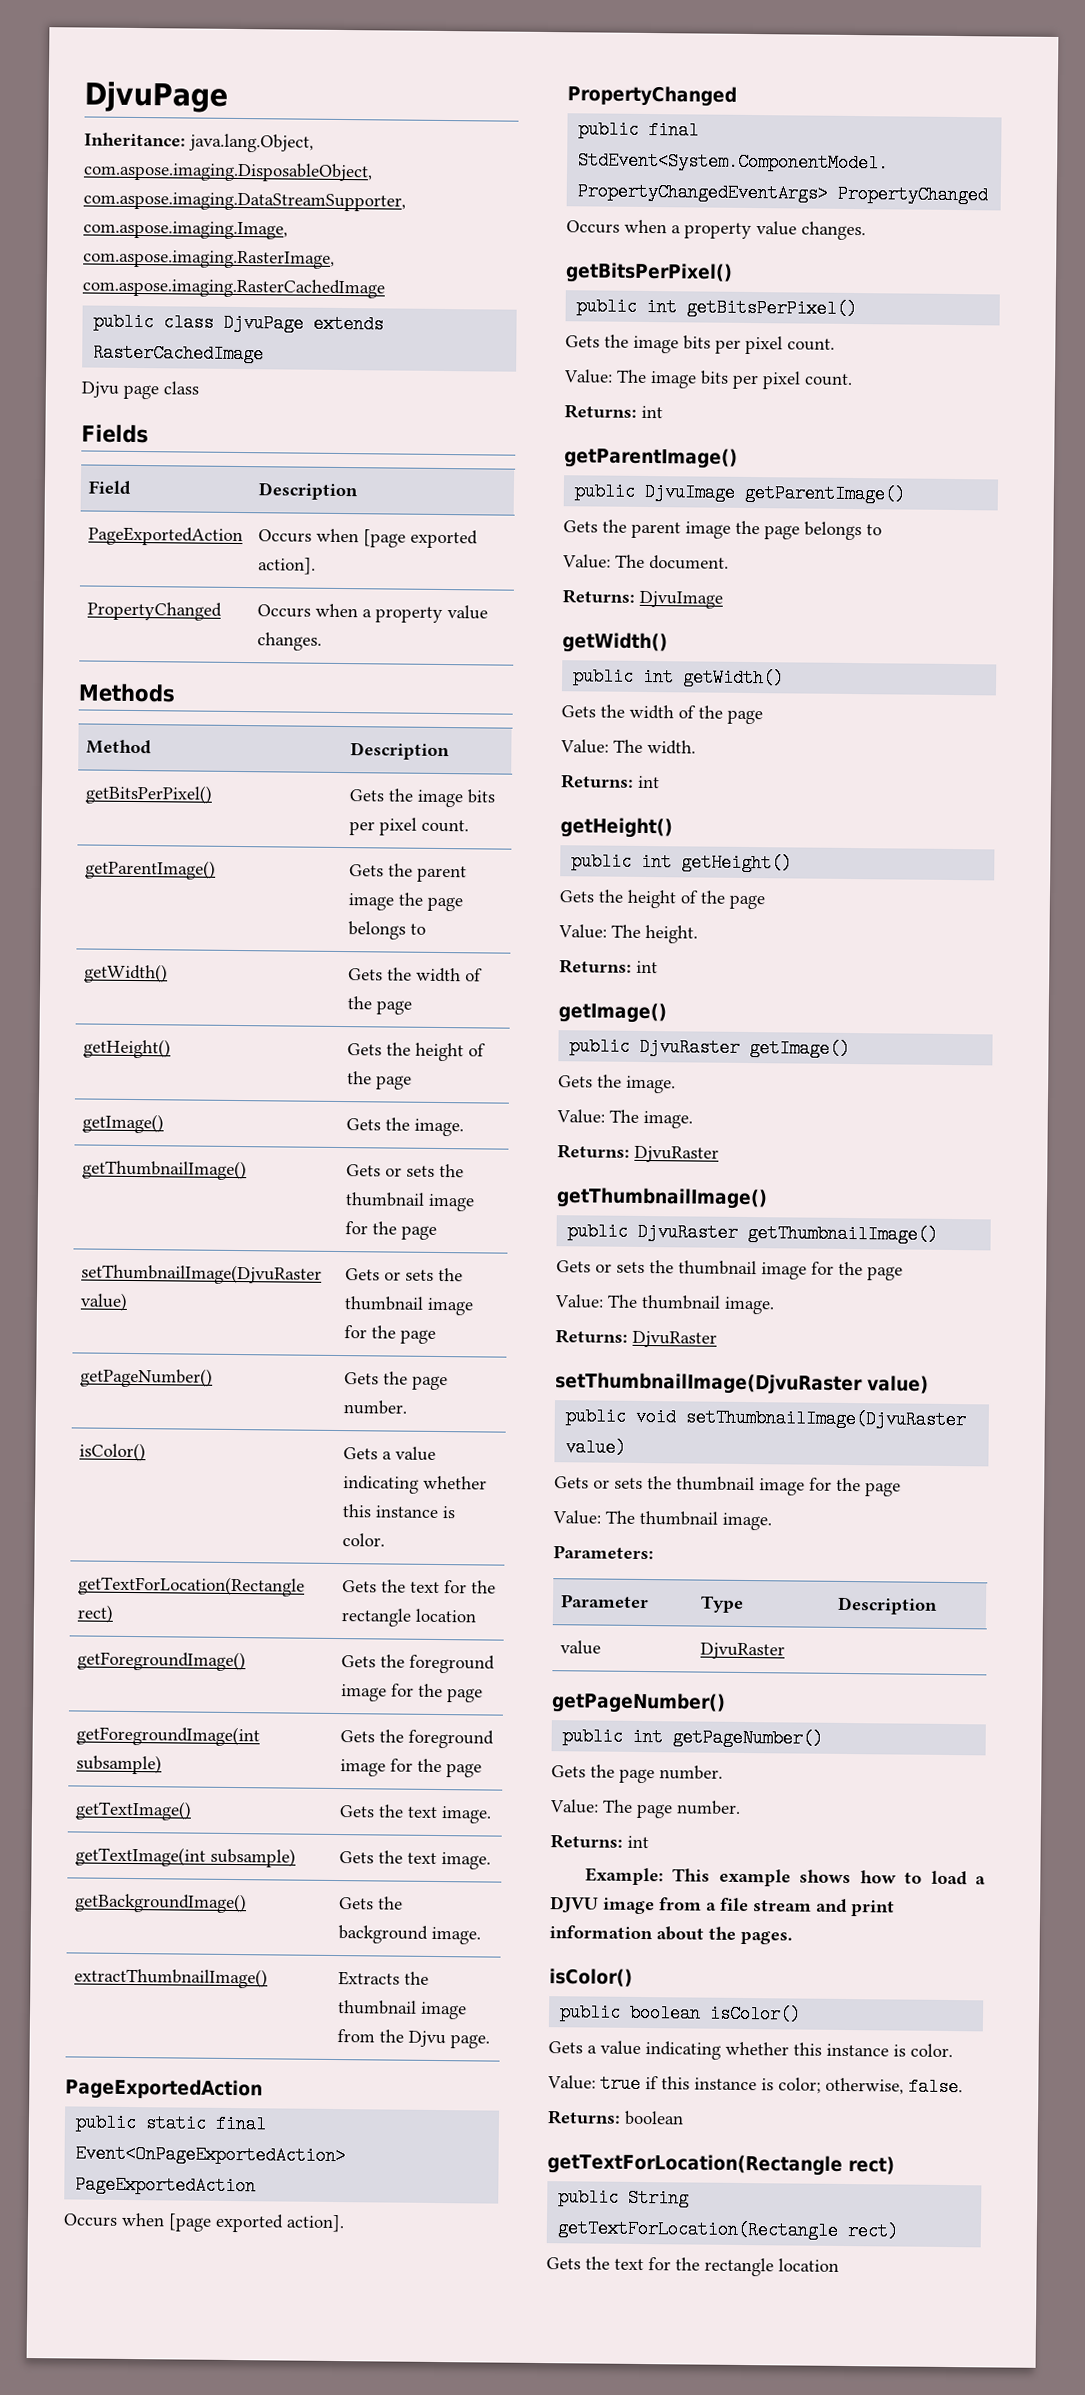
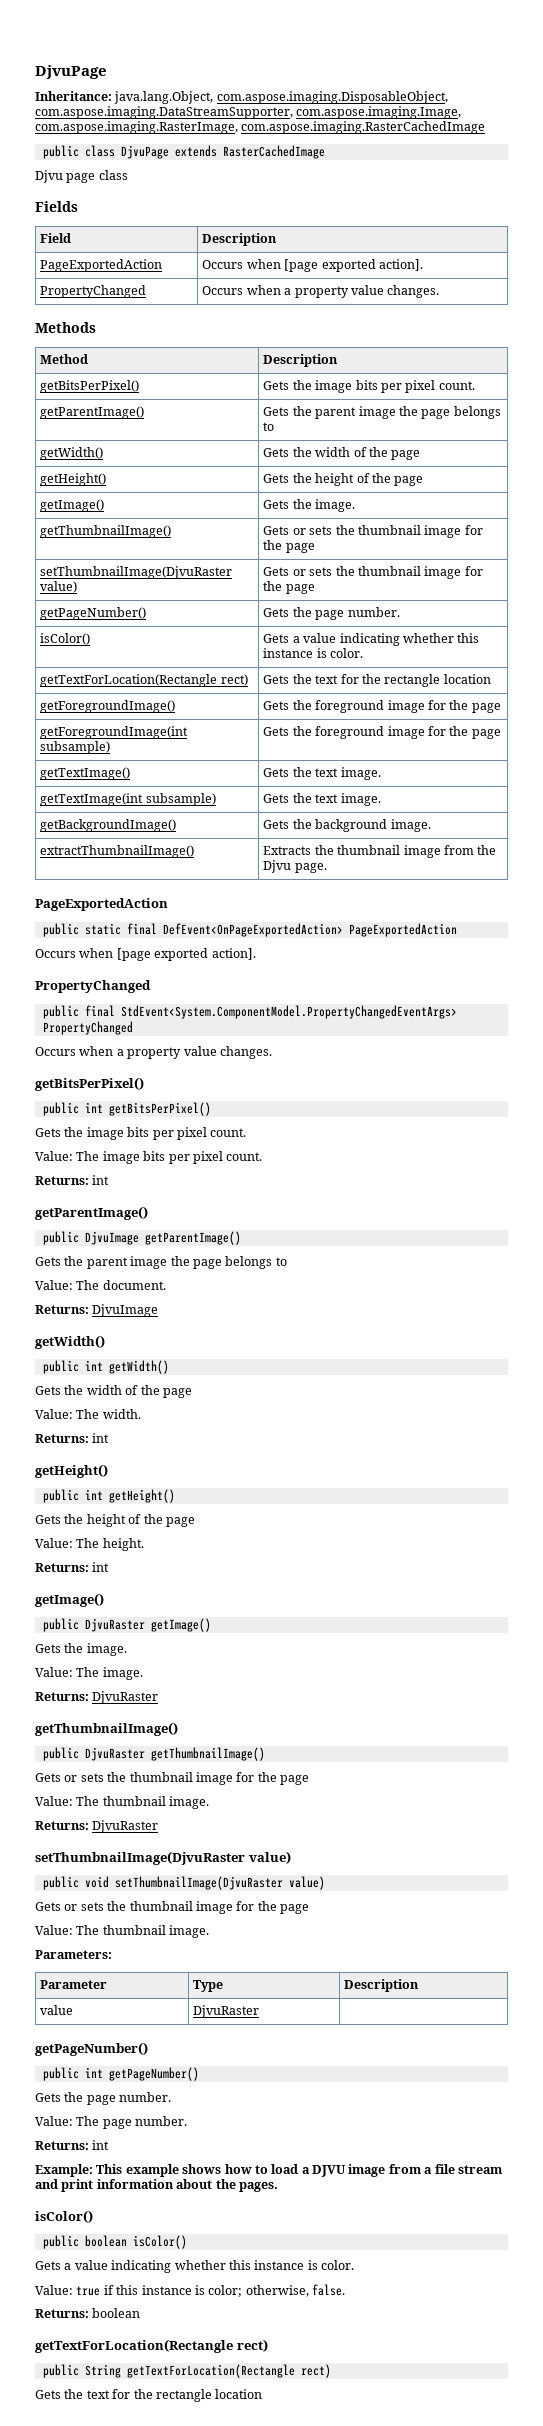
- public static final Event<OnPageExportedAction> PageExportedAction
+ public static final DefEvent<OnPageExportedAction> PageExportedAction

